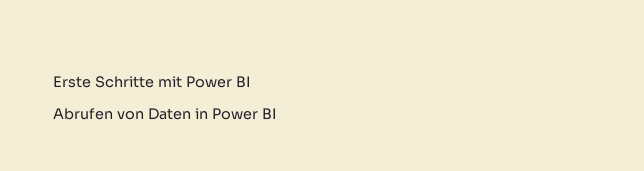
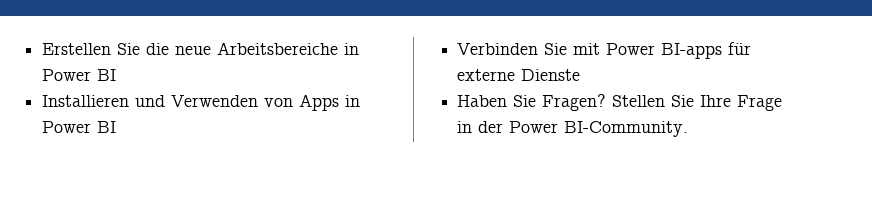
- Erste Schritte mit Power BI
- Abrufen von Daten in Power BI
+ Erstellen Sie die neue Arbeitsbereiche in Power BI
+ Installieren und Verwenden von Apps in Power BI
+ Verbinden Sie mit Power BI-apps für externe Dienste
+ Haben Sie Fragen? Stellen Sie Ihre Frage in der Power BI-Community.

